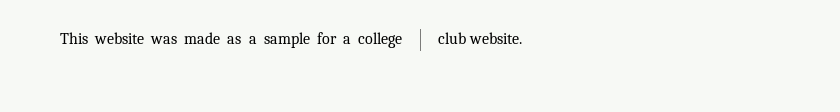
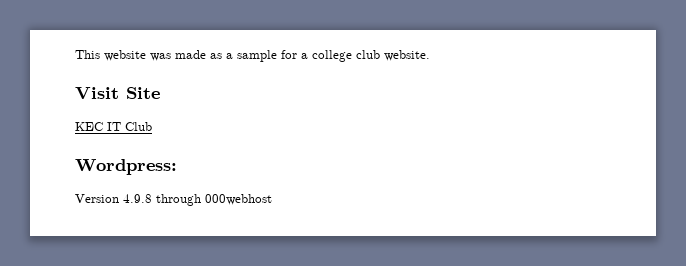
+ Visit Site
+ KEC IT Club
+ Wordpress:
+ Version 4.9.8 through 000webhost

